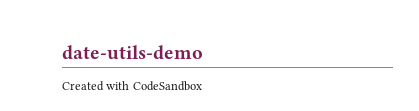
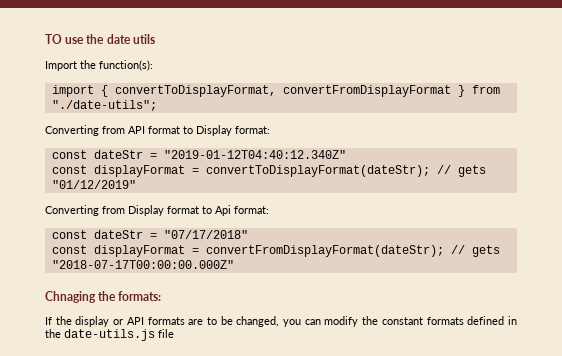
- date-utils-demo
- Created with CodeSandbox
+ TO use the date utils
+ Import the function(s):
+ import { convertToDisplayFormat, convertFromDisplayFormat } from "./date-utils";
+ Converting from API format to Display format:
+ const dateStr = "2019-01-12T04:40:12.340Z"
+ const displayFormat = convertToDisplayFormat(dateStr); // gets "01/12/2019"
+ Converting from Display format to Api format:
+ const dateStr = "07/17/2018"
+ const displayFormat = convertFromDisplayFormat(dateStr); // gets "2018-07-17T00:00:00.000Z"
+ Chnaging the formats:
+ If the display or API formats are to be changed, you can modify the constant formats defined in the date-utils.js file

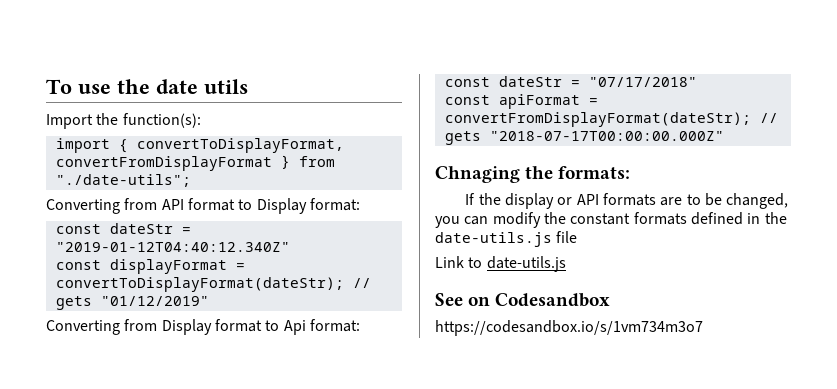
- TO use the date utils
+ To use the date utils
- const displayFormat = convertFromDisplayFormat(dateStr); // gets "2018-07-17T00:00:00.000Z"
+ const apiFormat = convertFromDisplayFormat(dateStr); // gets "2018-07-17T00:00:00.000Z"
+ Link to date-utils.js
+ See on Codesandbox
+ https://codesandbox.io/s/1vm734m3o7

